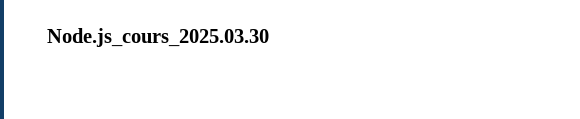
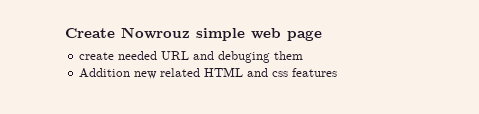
- Node.js_cours_2025.03.30
+ Create Nowrouz simple web page
+ create needed URL and debuging them
+ Addition new related HTML and css features

